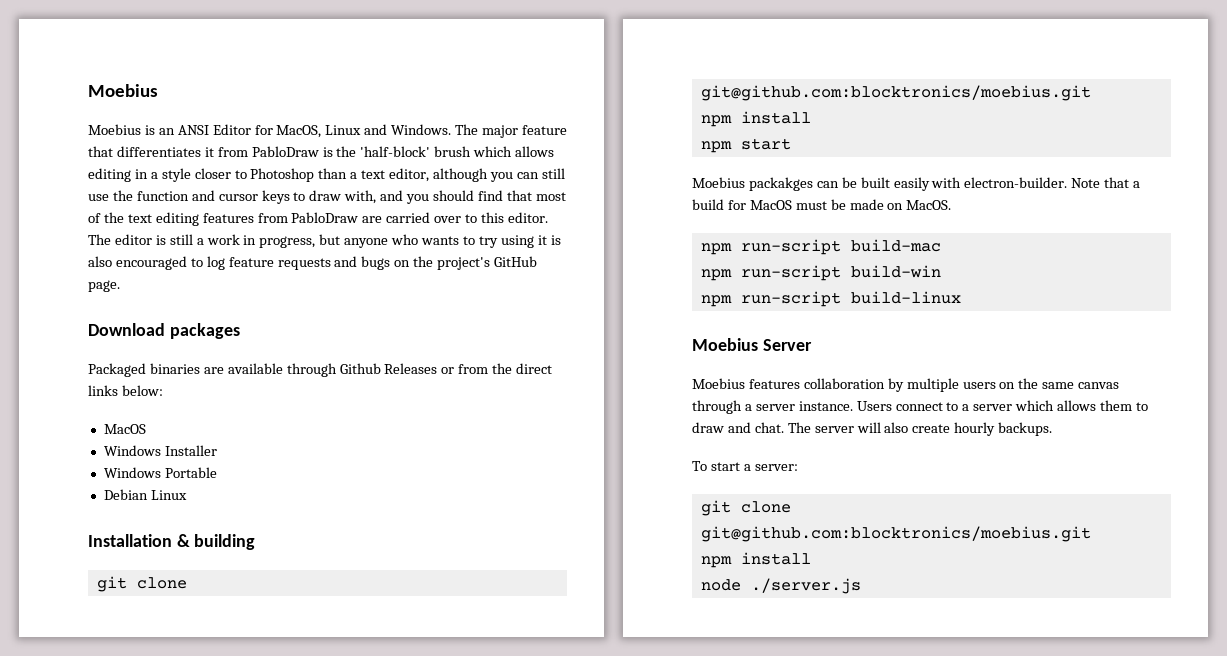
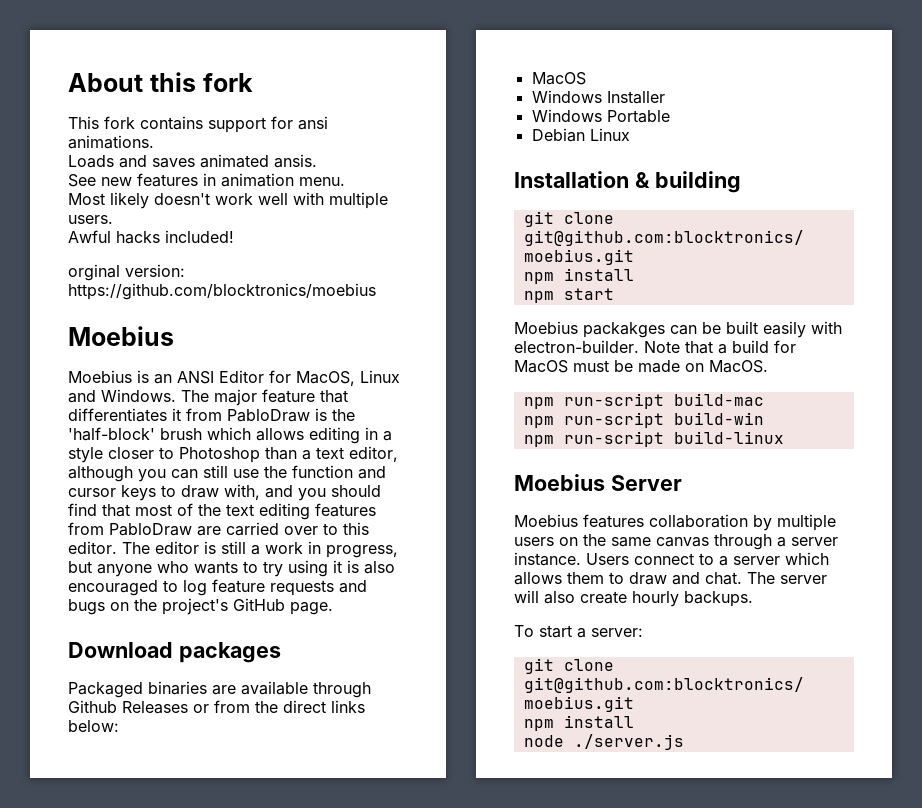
+ About this fork
+ This fork contains support for ansi animations.
+ Loads and saves animated ansis.
+ See new features in animation menu.
+ Most likely doesn't work well with multiple users.
+ Awful hacks included!
+ orginal version: https://github.com/blocktronics/moebius

